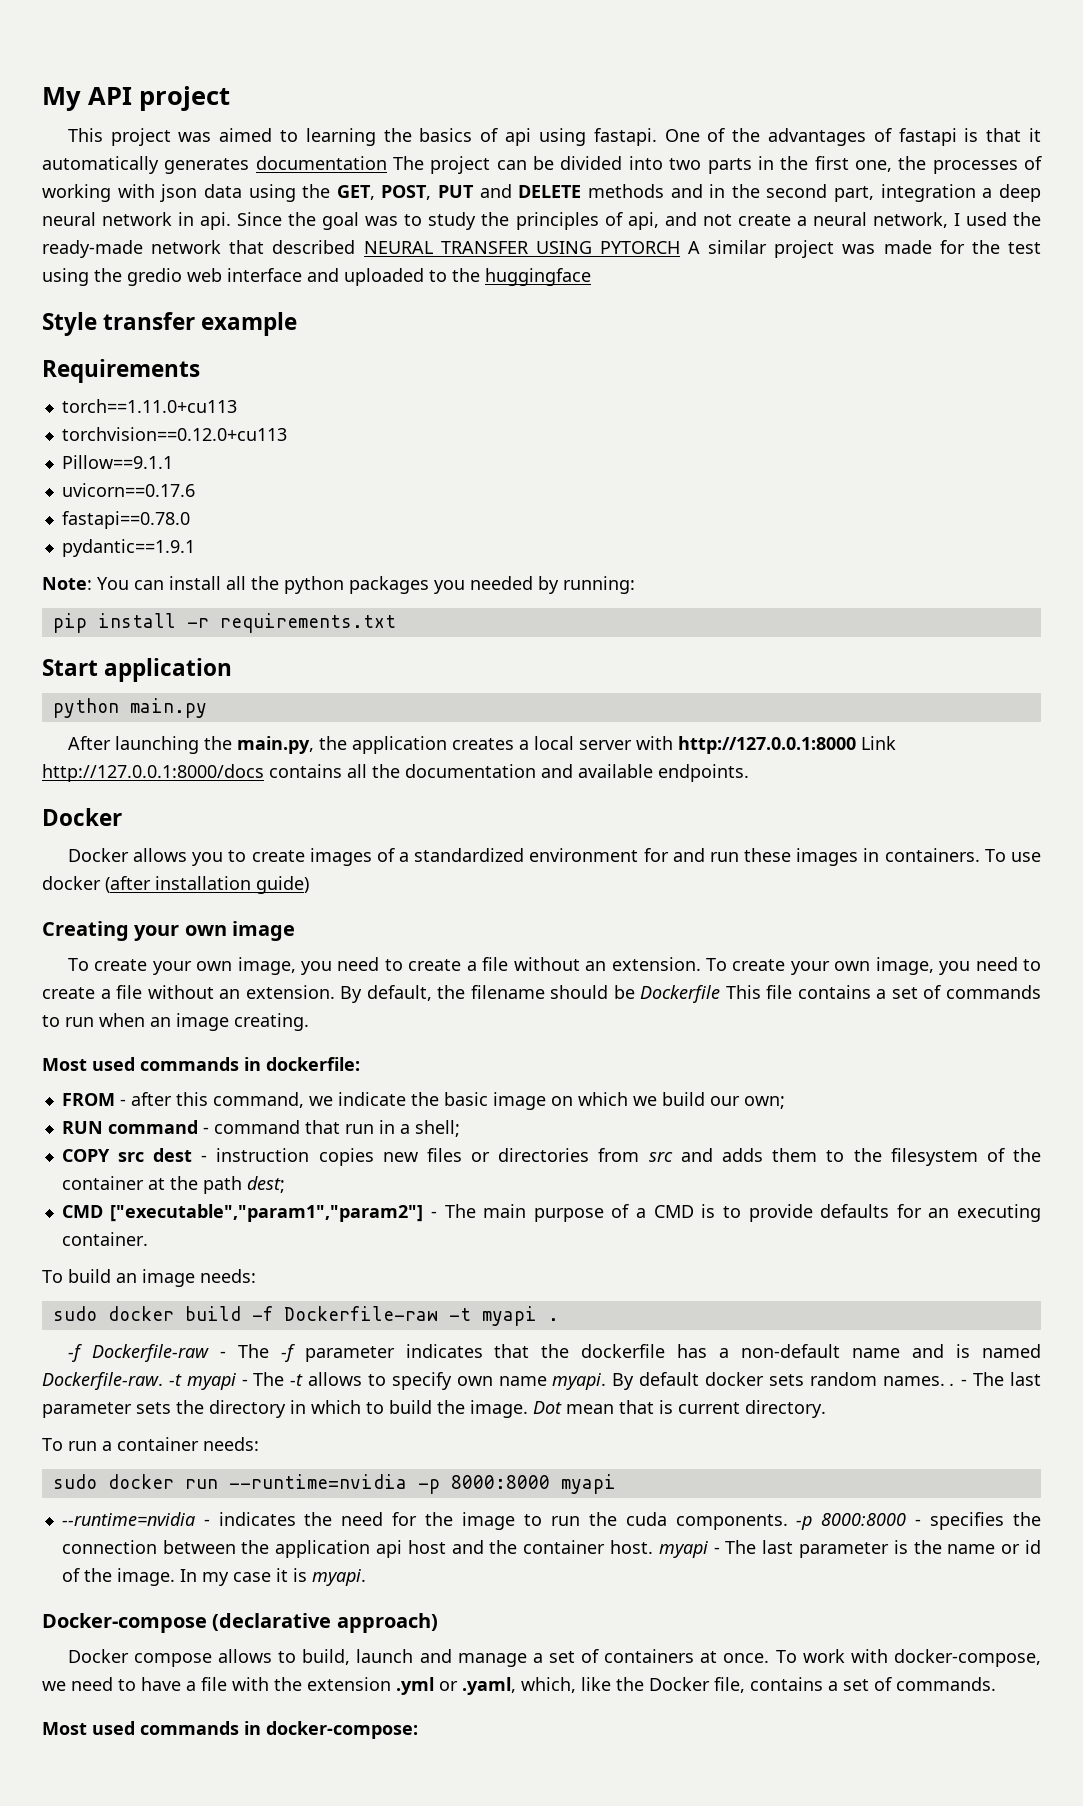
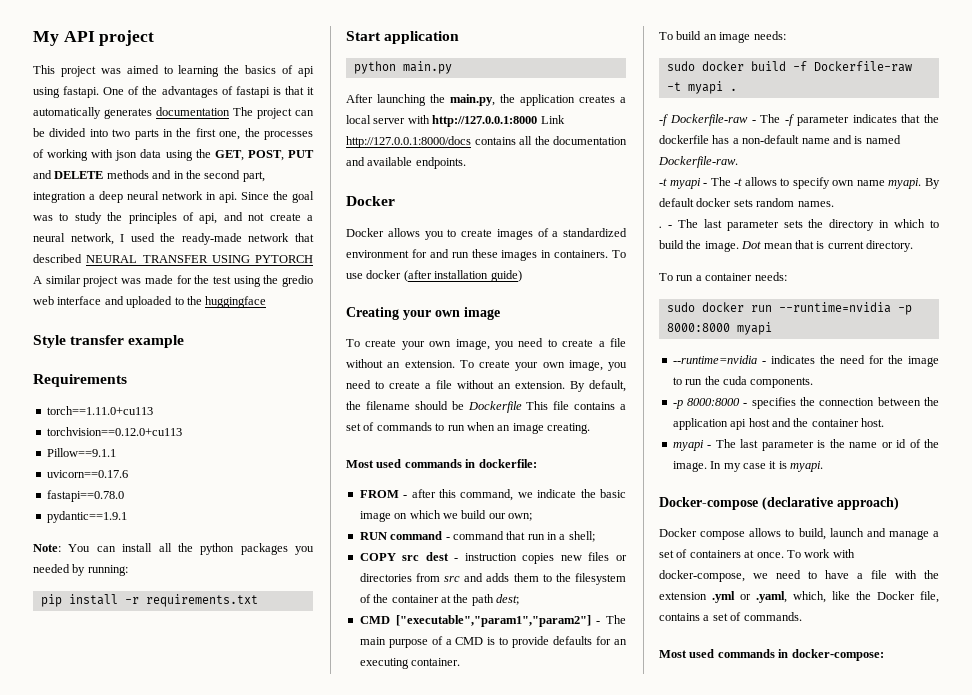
- -f Dockerfile-raw - The -f parameter indicates that the dockerfile has a non-default name and is named Dockerfile-raw. -t myapi - The -t allows to specify own name myapi.
+ -f Dockerfile-raw - The -f parameter indicates that the dockerfile has a non-default name and is named Dockerfile-raw.
+ -t myapi - The -t allows to specify own name myapi.
- By default docker sets random names. .
+ By default docker sets random names.
+ .
- --runtime=nvidia - indicates the need for the image to run the cuda components. -p 8000:8000 - specifies the connection between the application api host and the container host. myapi - The last parameter is the name or id of the image.
+ --runtime=nvidia - indicates the need for the image to run the cuda components.
+ -p 8000:8000 - specifies the connection between the application api host and the container host.
+ myapi - The last parameter is the name or id of the image.

